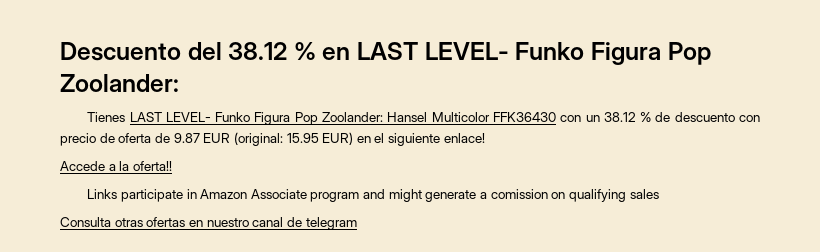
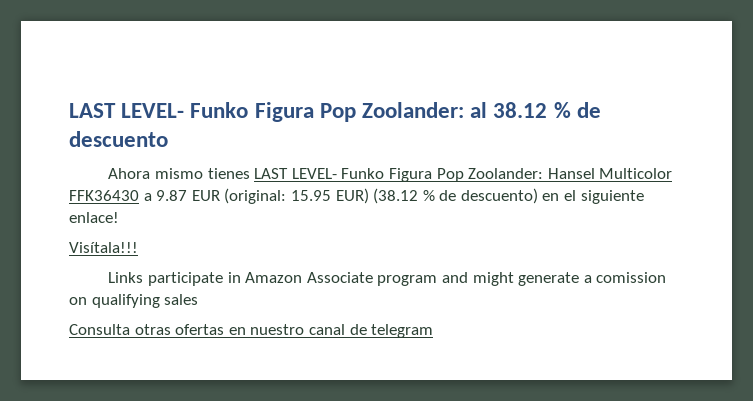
- Descuento del 38.12 % en LAST LEVEL- Funko Figura Pop Zoolander:
- Tienes LAST LEVEL- Funko Figura Pop Zoolander: Hansel Multicolor FFK36430 con un 38.12 % de descuento con precio de oferta de 9.87 EUR (original: 15.95 EUR) en el siguiente enlace!
+ LAST LEVEL- Funko Figura Pop Zoolander: al 38.12 % de descuento
+ Ahora mismo tienes LAST LEVEL- Funko Figura Pop Zoolander: Hansel Multicolor FFK36430 a 9.87 EUR (original: 15.95 EUR) (38.12 % de descuento) en el siguiente enlace!
- Accede a la oferta!!
+ Visítala!!!

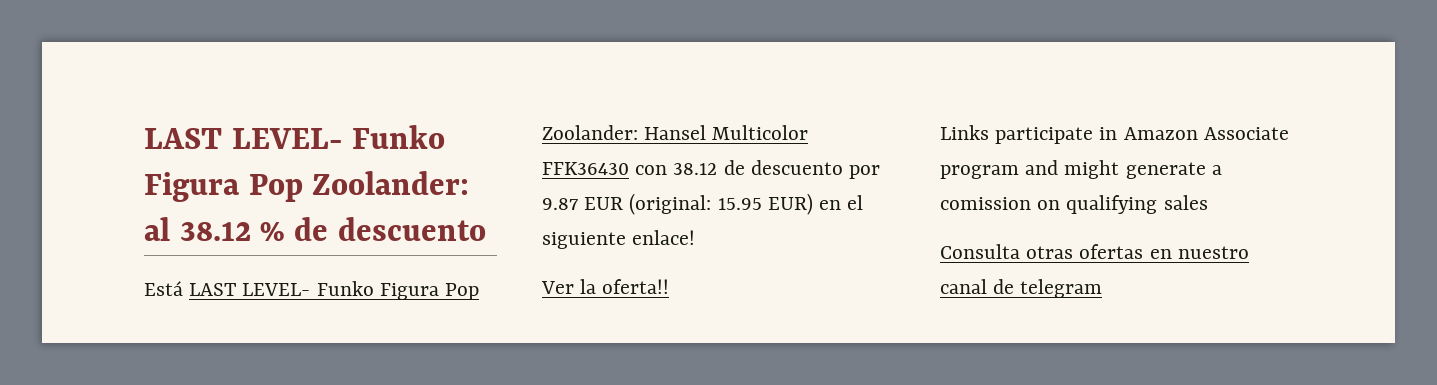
- Ahora mismo tienes LAST LEVEL- Funko Figura Pop Zoolander: Hansel Multicolor FFK36430 a 9.87 EUR (original: 15.95 EUR) (38.12 % de descuento) en el siguiente enlace!
+ Está LAST LEVEL- Funko Figura Pop Zoolander: Hansel Multicolor FFK36430 con 38.12 de descuento por 9.87 EUR (original: 15.95 EUR) en el siguiente enlace!
- Visítala!!!
+ Ver la oferta!!

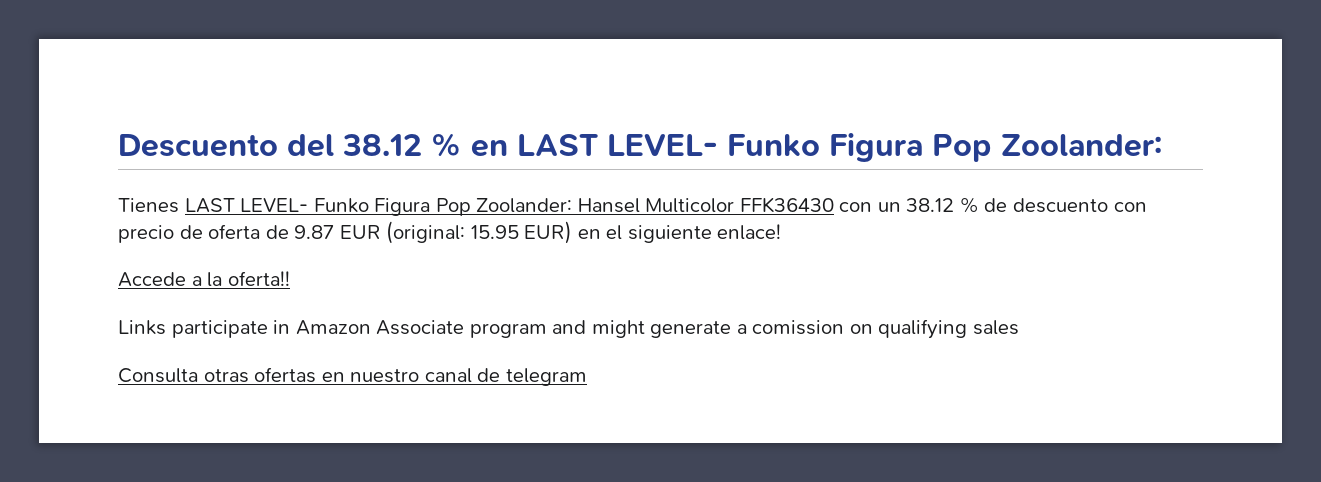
- LAST LEVEL- Funko Figura Pop Zoolander: al 38.12 % de descuento
- Está LAST LEVEL- Funko Figura Pop Zoolander: Hansel Multicolor FFK36430 con 38.12 de descuento por 9.87 EUR (original: 15.95 EUR) en el siguiente enlace!
+ Descuento del 38.12 % en LAST LEVEL- Funko Figura Pop Zoolander:
+ Tienes LAST LEVEL- Funko Figura Pop Zoolander: Hansel Multicolor FFK36430 con un 38.12 % de descuento con precio de oferta de 9.87 EUR (original: 15.95 EUR) en el siguiente enlace!
- Ver la oferta!!
+ Accede a la oferta!!

